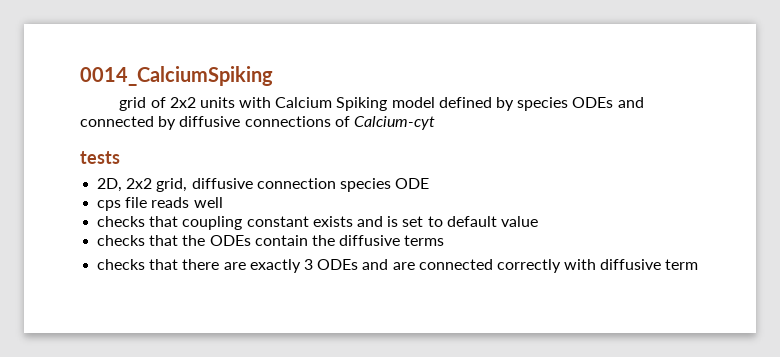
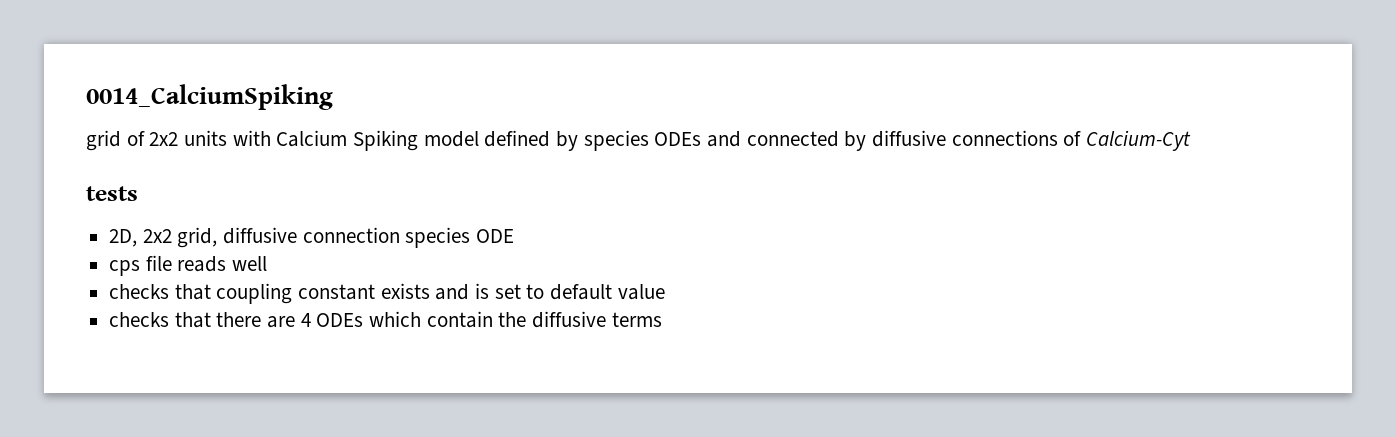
- grid of 2x2 units with Calcium Spiking model defined by species ODEs and connected by diffusive connections of Calcium-cyt
+ grid of 2x2 units with Calcium Spiking model defined by species ODEs and connected by diffusive connections of Calcium-Cyt
- checks that the ODEs contain the diffusive terms
+ checks that there are 4 ODEs which contain the diffusive terms
- checks that there are exactly 3 ODEs and are connected correctly with diffusive term

